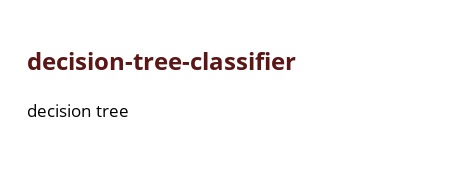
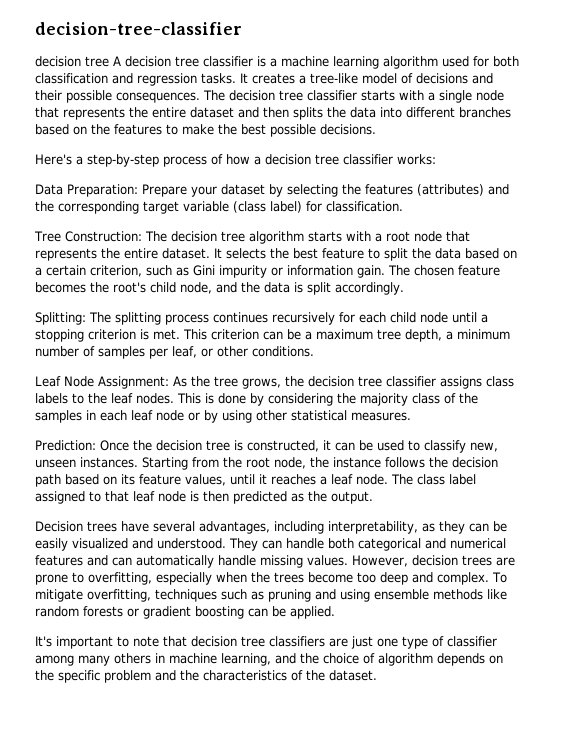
- decision tree
+ decision tree A decision tree classifier is a machine learning algorithm used for both classification and regression tasks. It creates a tree-like model of decisions and their possible consequences. The decision tree classifier starts with a single node that represents the entire dataset and then splits the data into different branches based on the features to make the best possible decisions.
+ Here's a step-by-step process of how a decision tree classifier works:
+ Data Preparation: Prepare your dataset by selecting the features (attributes) and the corresponding target variable (class label) for classification.
+ Tree Construction: The decision tree algorithm starts with a root node that represents the entire dataset. It selects the best feature to split the data based on a certain criterion, such as Gini impurity or information gain. The chosen feature becomes the root's child node, and the data is split accordingly.
+ Splitting: The splitting process continues recursively for each child node until a stopping criterion is met. This criterion can be a maximum tree depth, a minimum number of samples per leaf, or other conditions.
+ Leaf Node Assignment: As the tree grows, the decision tree classifier assigns class labels to the leaf nodes. This is done by considering the majority class of the samples in each leaf node or by using other statistical measures.
+ Prediction: Once the decision tree is constructed, it can be used to classify new, unseen instances. Starting from the root node, the instance follows the decision path based on its feature values, until it reaches a leaf node. The class label assigned to that leaf node is then predicted as the output.
+ Decision trees have several advantages, including interpretability, as they can be easily visualized and understood. They can handle both categorical and numerical features and can automatically handle missing values. However, decision trees are prone to overfitting, especially when the trees become too deep and complex. To mitigate overfitting, techniques such as pruning and using ensemble methods like random forests or gradient boosting can be applied.
+ It's important to note that decision tree classifiers are just one type of classifier among many others in machine learning, and the choice of algorithm depends on the specific problem and the characteristics of the dataset.

